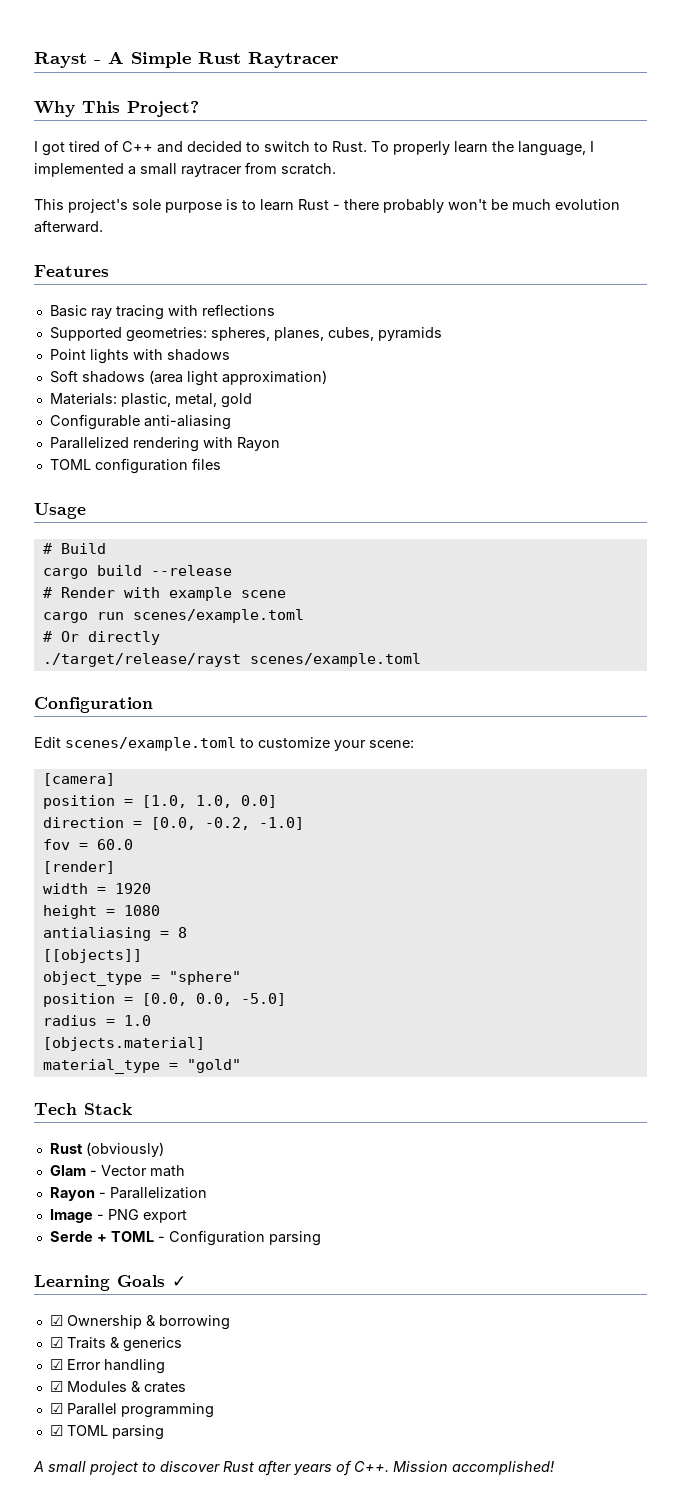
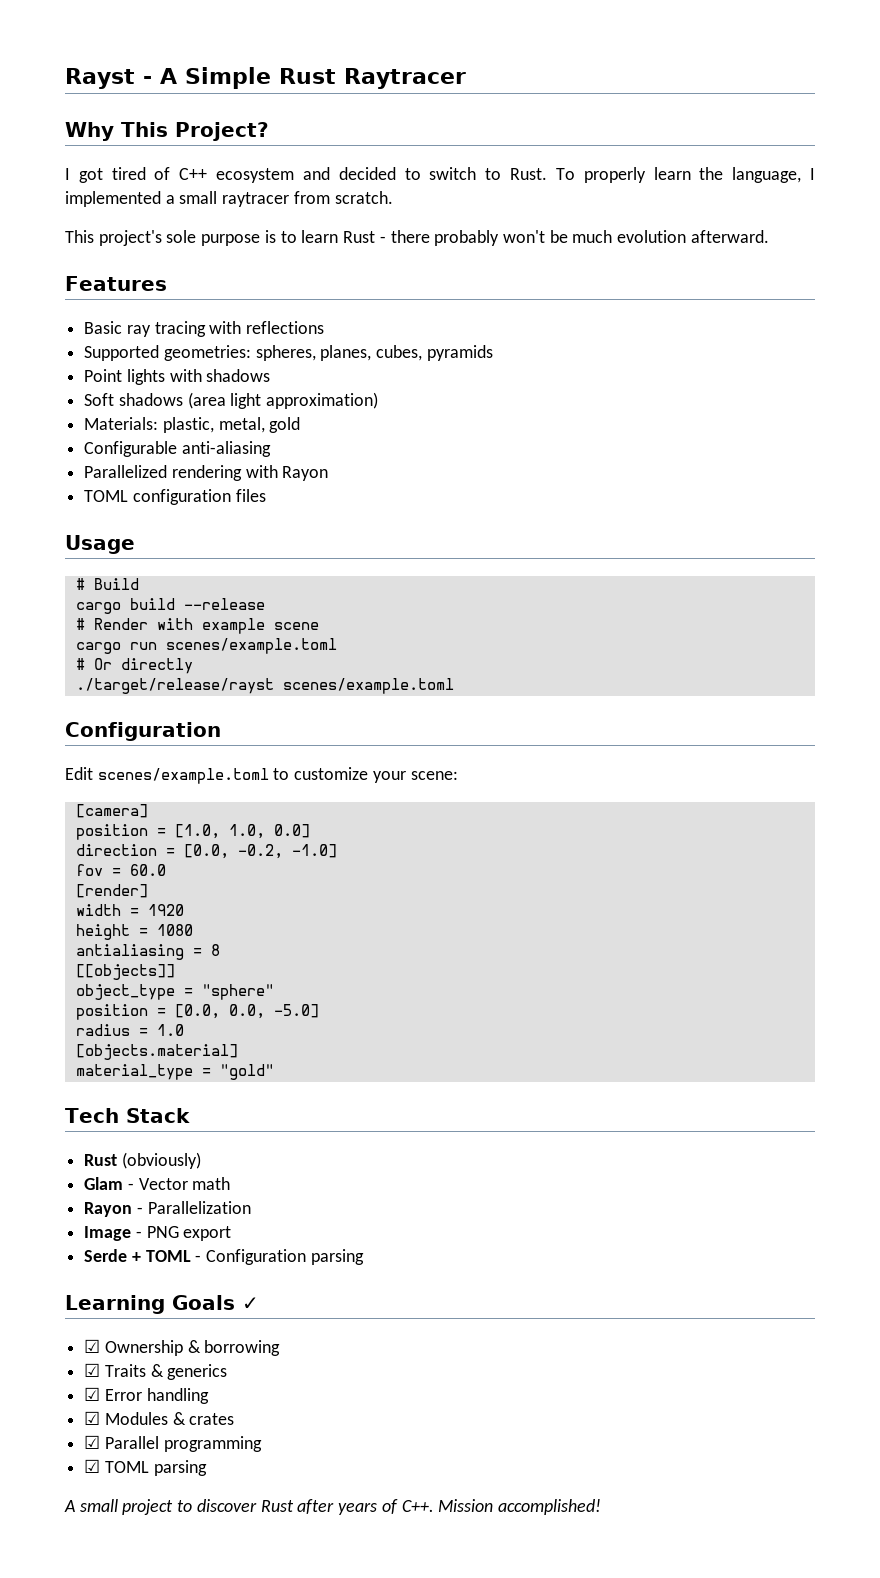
- I got tired of C++ and decided to switch to Rust.
+ I got tired of C++ ecosystem and decided to switch to Rust.

